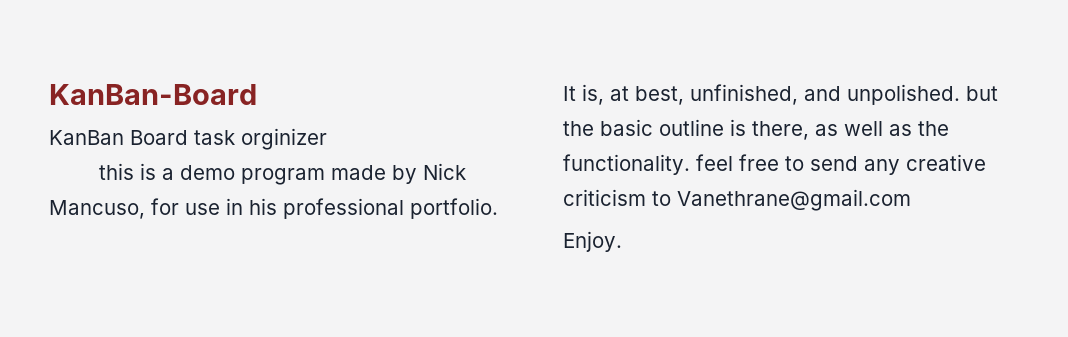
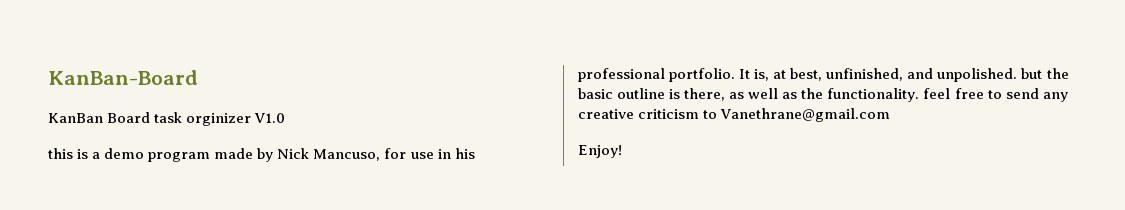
- KanBan Board task orginizer
+ KanBan Board task orginizer V1.0
- Enjoy.
+ Enjoy!

